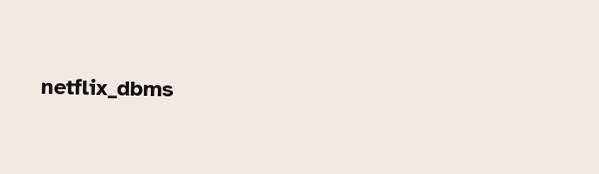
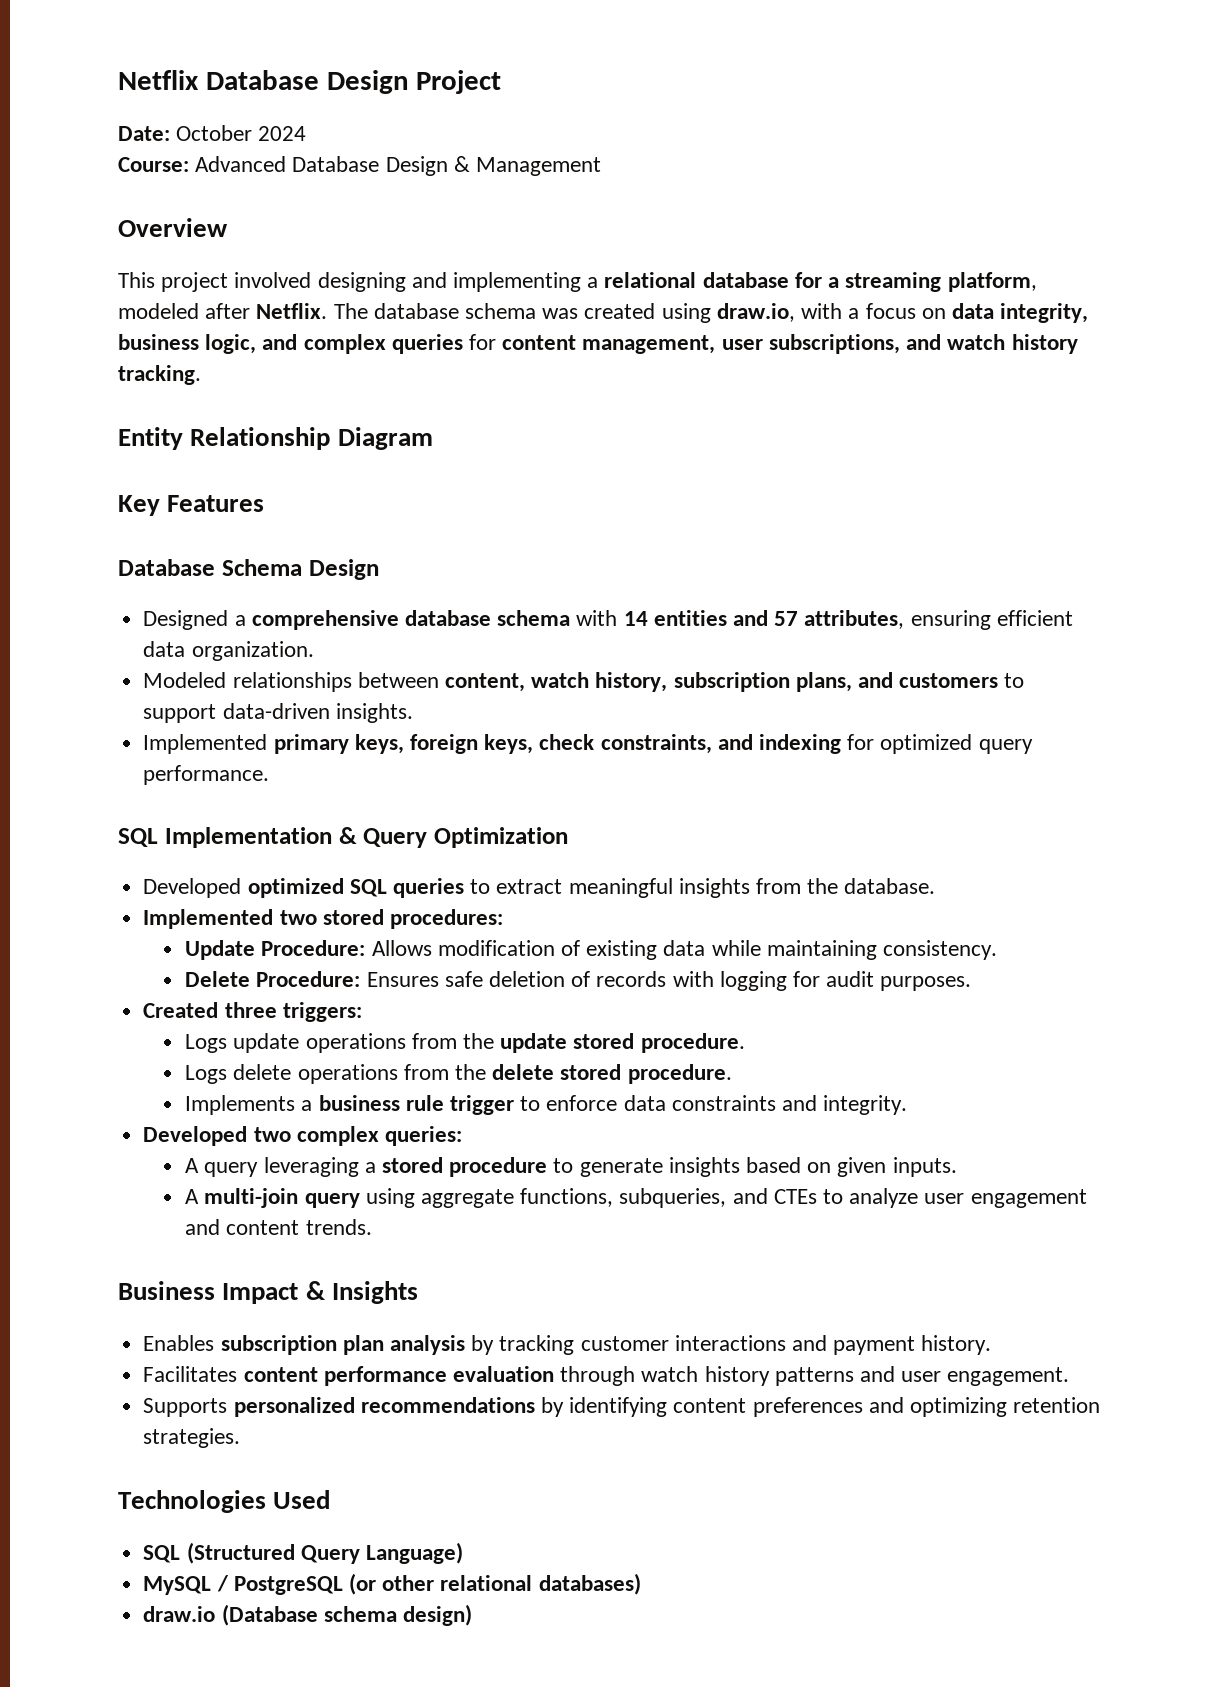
- netflix_dbms
+ Netflix Database Design Project
+ Date: October 2024
+ Course: Advanced Database Design & Management
+ Overview
+ This project involved designing and implementing a relational database for a streaming platform, modeled after Netflix. The database schema was created using draw.io, with a focus on data integrity, business logic, and complex queries for content management, user subscriptions, and watch history tracking.
+ Entity Relationship Diagram
+ Key Features
+ Database Schema Design
+ Designed a comprehensive database schema with 14 entities and 57 attributes, ensuring efficient data organization.
+ Modeled relationships between content, watch history, subscription plans, and customers to support data-driven insights.
+ Implemented primary keys, foreign keys, check constraints, and indexing for optimized query performance.
+ SQL Implementation & Query Optimization
+ Developed optimized SQL queries to extract meaningful insights from the database.
+ Implemented two stored procedures:
+ Update Procedure: Allows modification of existing data while maintaining consistency.
+ Delete Procedure: Ensures safe deletion of records with logging for audit purposes.
+ Created three triggers:
+ Logs update operations from the update stored procedure.
+ Logs delete operations from the delete stored procedure.
+ Implements a business rule trigger to enforce data constraints and integrity.
+ Developed two complex queries:
+ A query leveraging a stored procedure to generate insights based on given inputs.
+ A multi-join query using aggregate functions, subqueries, and CTEs to analyze user engagement and content trends.
+ Business Impact & Insights
+ Enables subscription plan analysis by tracking customer interactions and payment history.
+ Facilitates content performance evaluation through watch history patterns and user engagement.
+ Supports personalized recommendations by identifying content preferences and optimizing retention strategies.
+ Technologies Used
+ SQL (Structured Query Language)
+ MySQL / PostgreSQL (or other relational databases)
+ draw.io (Database schema design)

